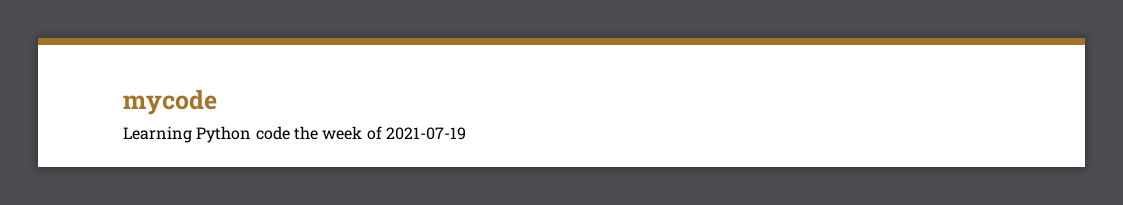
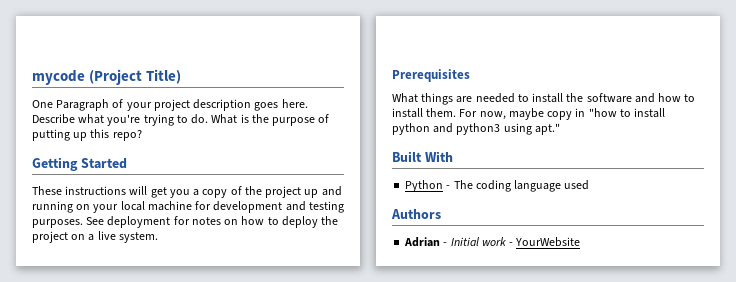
- mycode
- Learning Python code the week of 2021-07-19
+ mycode (Project Title)
+ One Paragraph of your project description goes here. Describe what you're trying to do. What is the purpose of putting up this repo?
+ Getting Started
+ These instructions will get you a copy of the project up and running on your local machine for development and testing purposes. See deployment for notes on how to deploy the project on a live system.
+ Prerequisites
+ What things are needed to install the software and how to install them. For now, maybe copy in "how to install python and python3 using apt."
+ Built With
+ Python - The coding language used
+ Authors
+ Adrian - Initial work - YourWebsite

